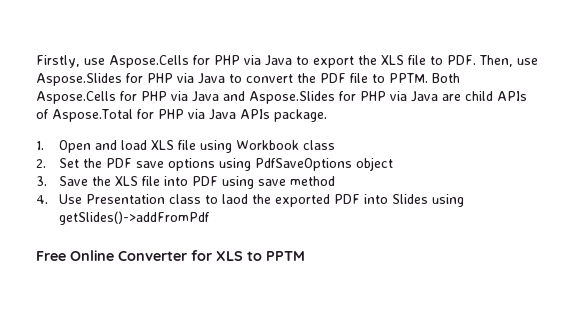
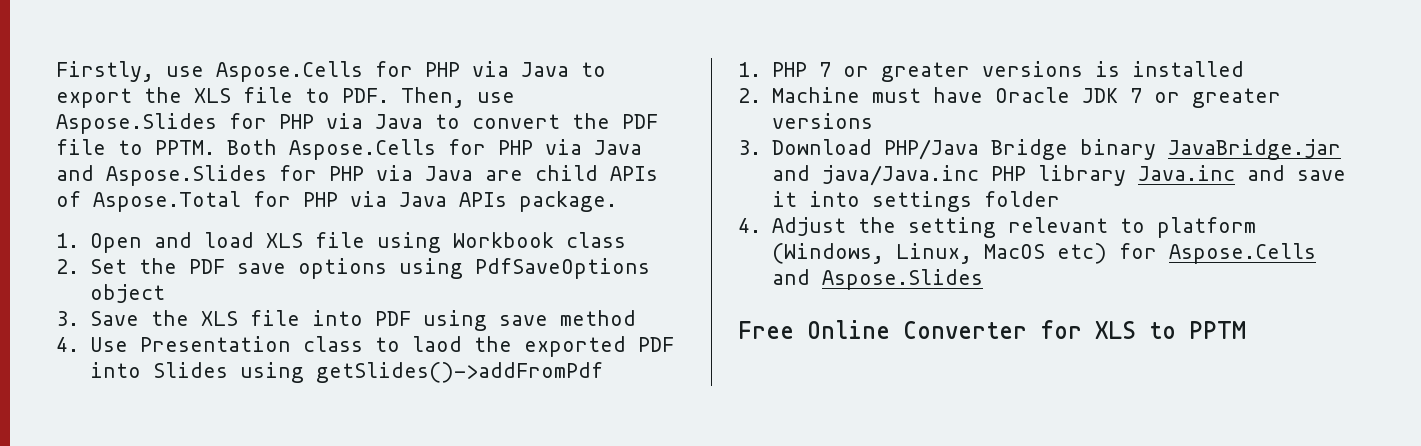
+ 1. PHP 7 or greater versions is installed
+ 2. Machine must have Oracle JDK 7 or greater versions
+ 3. Download PHP/Java Bridge binary JavaBridge.jar and java/Java.inc PHP library Java.inc and save it into settings folder
+ 4. Adjust the setting relevant to platform (Windows, Linux, MacOS etc) for Aspose.Cells and Aspose.Slides

